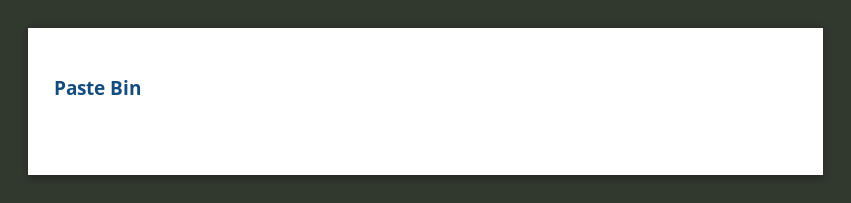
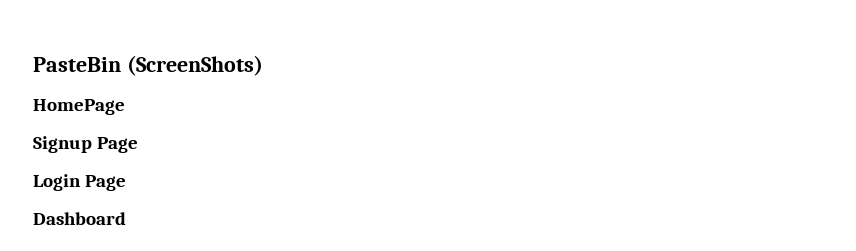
- Paste Bin
+ PasteBin (ScreenShots)
+ HomePage
+ Signup Page
+ Login Page
+ Dashboard

